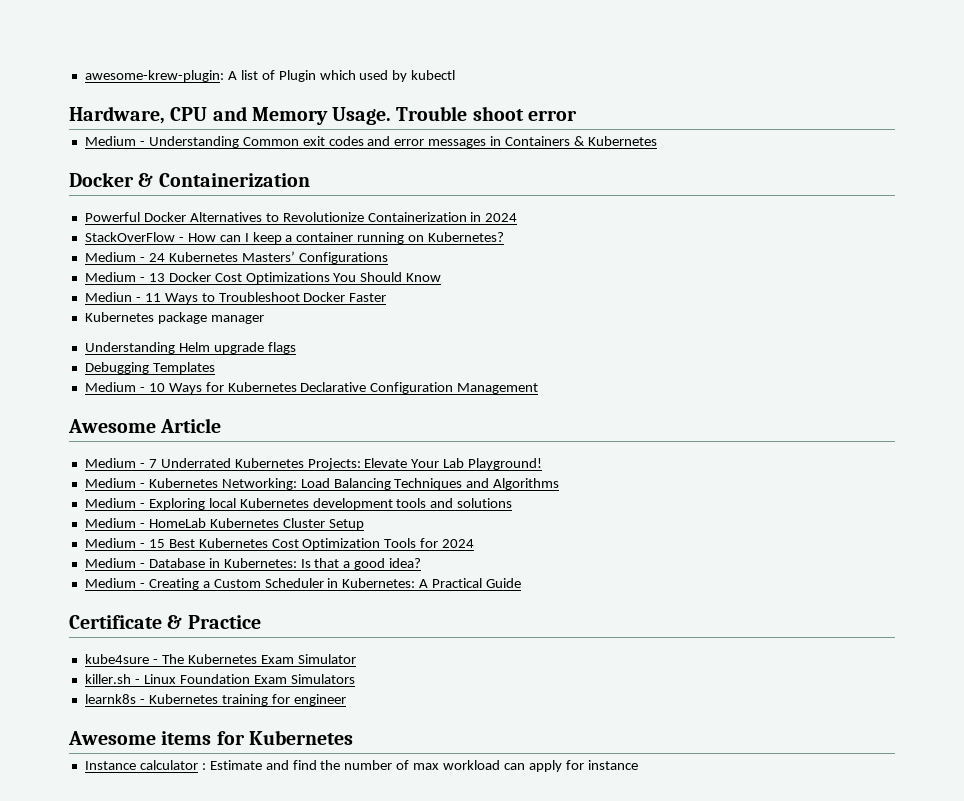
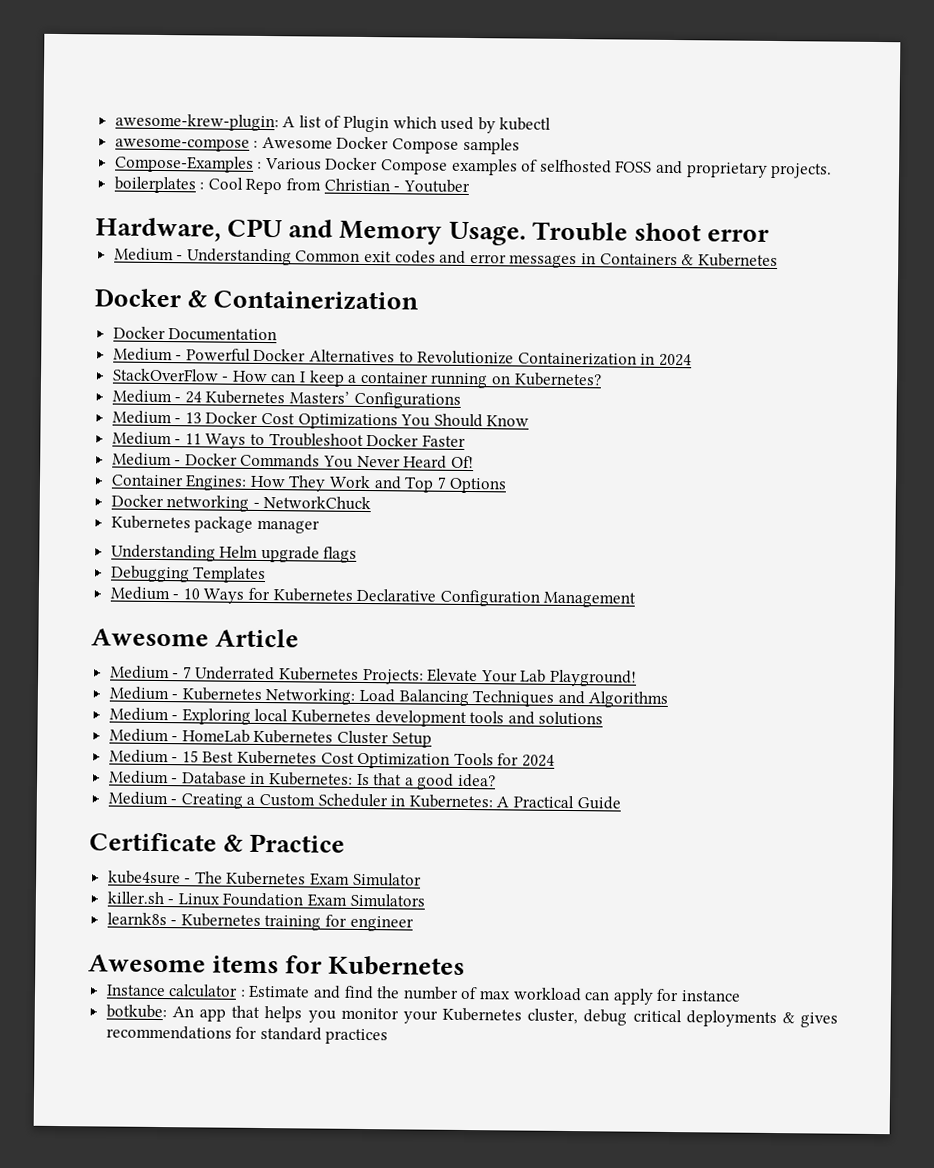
+ awesome-compose : Awesome Docker Compose samples
+ Compose-Examples : Various Docker Compose examples of selfhosted FOSS and proprietary projects.
+ boilerplates : Cool Repo from Christian - Youtuber
- Powerful Docker Alternatives to Revolutionize Containerization in 2024
+ Docker Documentation
+ Medium - Powerful Docker Alternatives to Revolutionize Containerization in 2024
- Mediun - 11 Ways to Troubleshoot Docker Faster
+ Medium - 11 Ways to Troubleshoot Docker Faster
+ Medium - Docker Commands You Never Heard Of!
+ Container Engines: How They Work and Top 7 Options
+ Docker networking - NetworkChuck
+ botkube: An app that helps you monitor your Kubernetes cluster, debug critical deployments & gives recommendations for standard practices

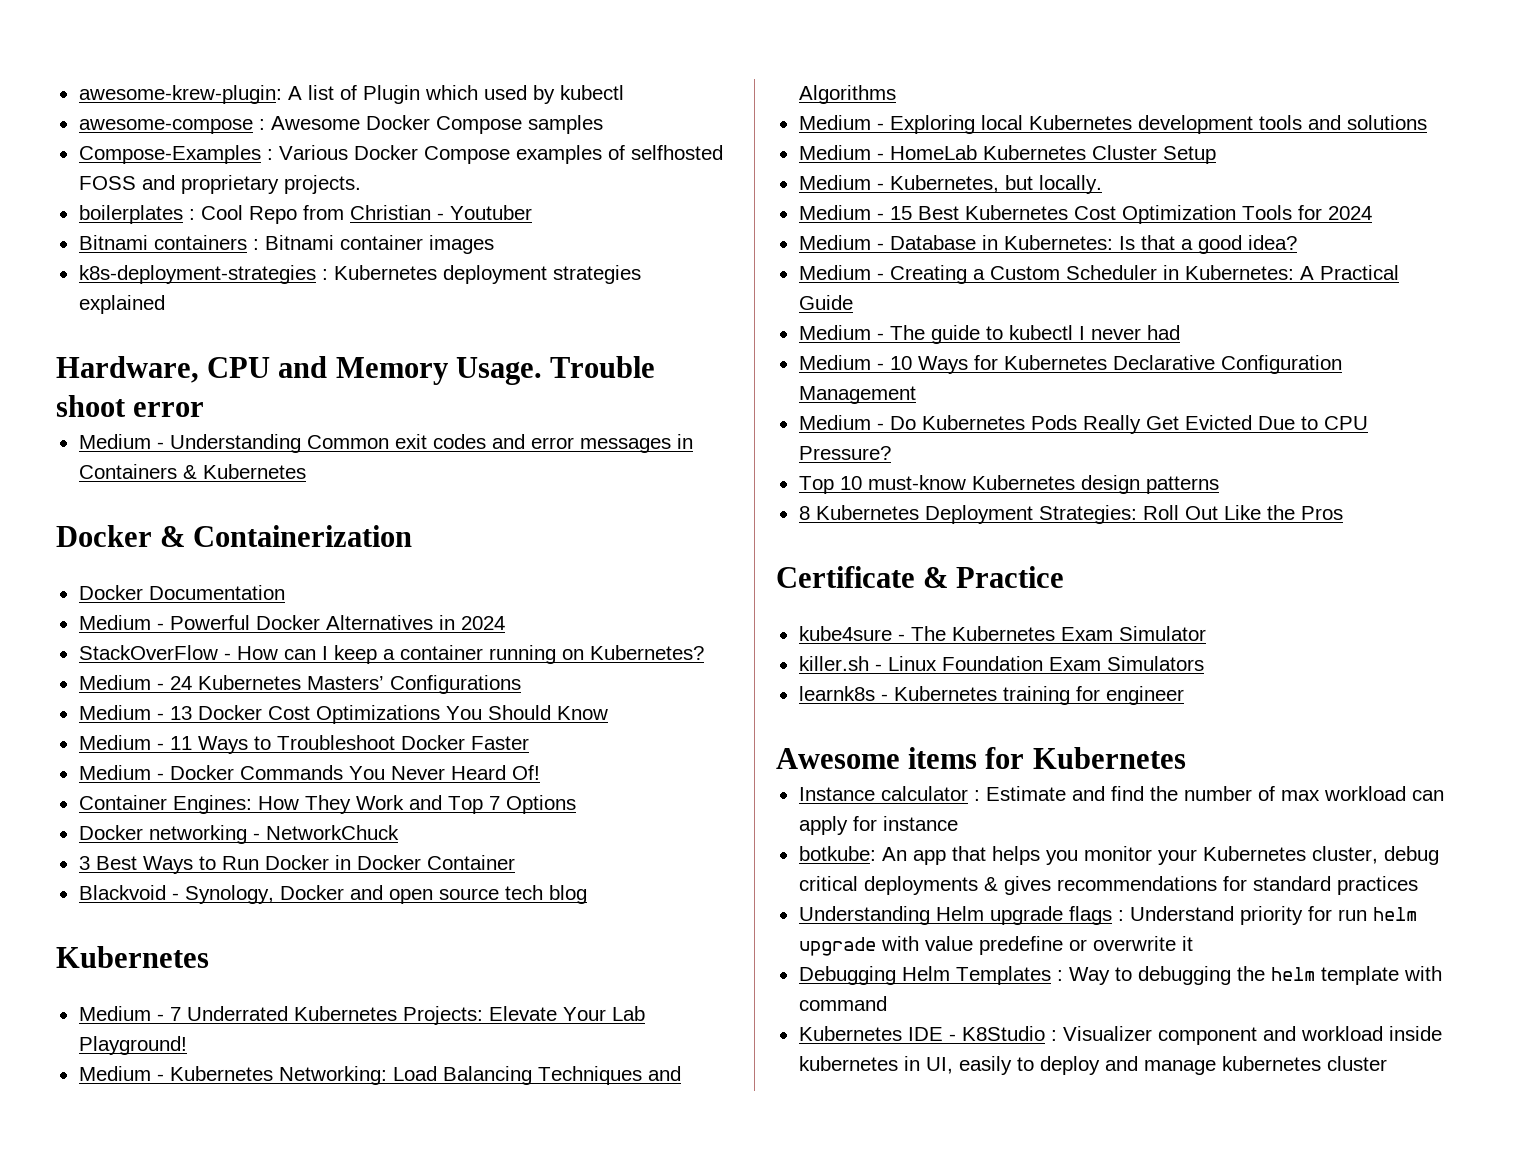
+ Bitnami containers : Bitnami container images
+ k8s-deployment-strategies : Kubernetes deployment strategies explained
- Medium - Powerful Docker Alternatives to Revolutionize Containerization in 2024
+ Medium - Powerful Docker Alternatives in 2024
- Kubernetes package manager
- Understanding Helm upgrade flags
- Debugging Templates
- Medium - 10 Ways for Kubernetes Declarative Configuration Management
- Awesome Article
+ 3 Best Ways to Run Docker in Docker Container
+ Blackvoid - Synology, Docker and open source tech blog
+ Kubernetes
+ Medium - Kubernetes, but locally.
+ Medium - The guide to kubectl I never had
+ Medium - 10 Ways for Kubernetes Declarative Configuration Management
+ Medium - Do Kubernetes Pods Really Get Evicted Due to CPU Pressure?
+ Top 10 must-know Kubernetes design patterns
+ 8 Kubernetes Deployment Strategies: Roll Out Like the Pros
+ Understanding Helm upgrade flags : Understand priority for run helm upgrade with value predefine or overwrite it
+ Debugging Helm Templates : Way to debugging the helm template with command
+ Kubernetes IDE - K8Studio : Visualizer component and workload inside kubernetes in UI, easily to deploy and manage kubernetes cluster

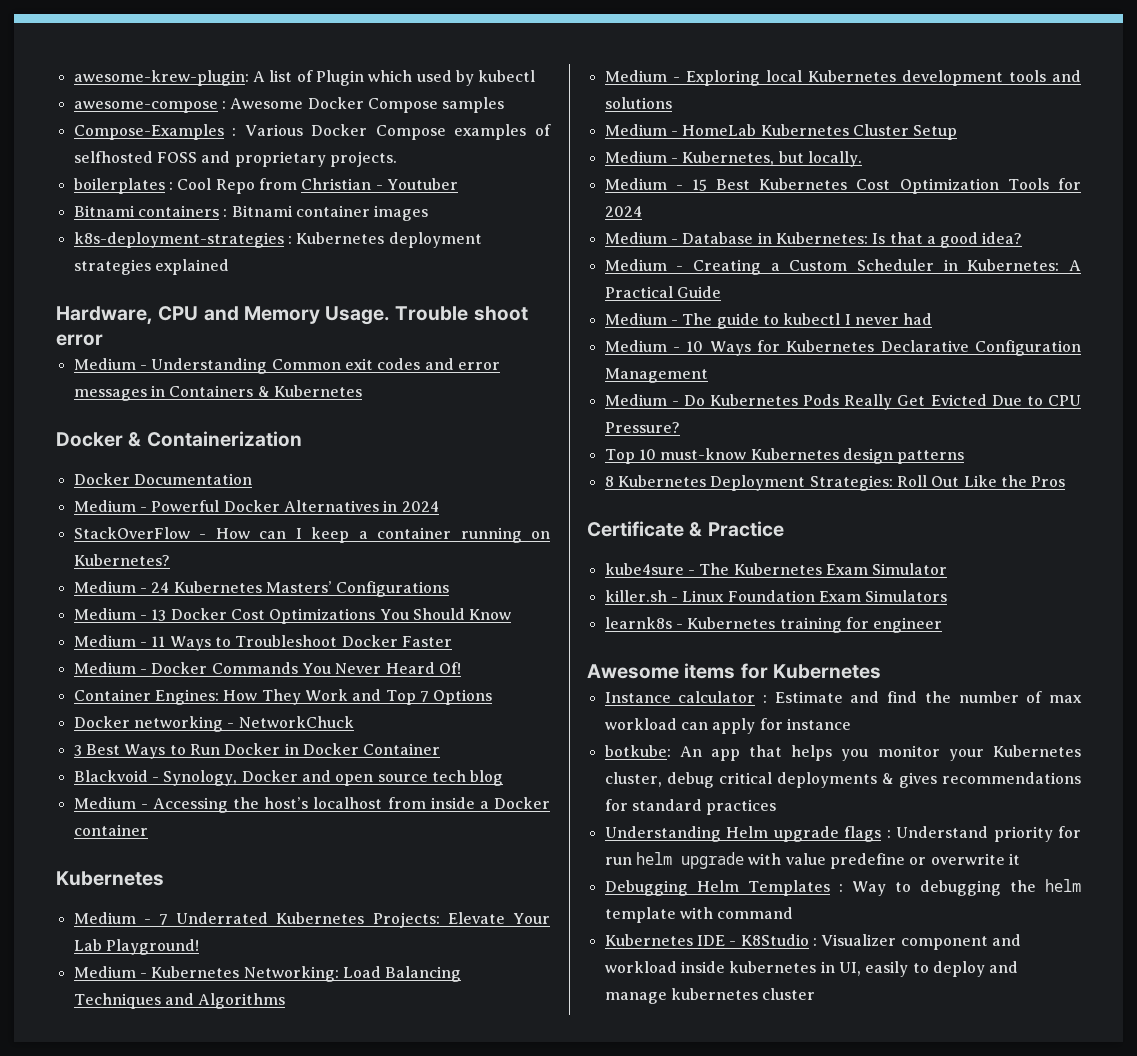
+ Medium - Accessing the host’s localhost from inside a Docker container

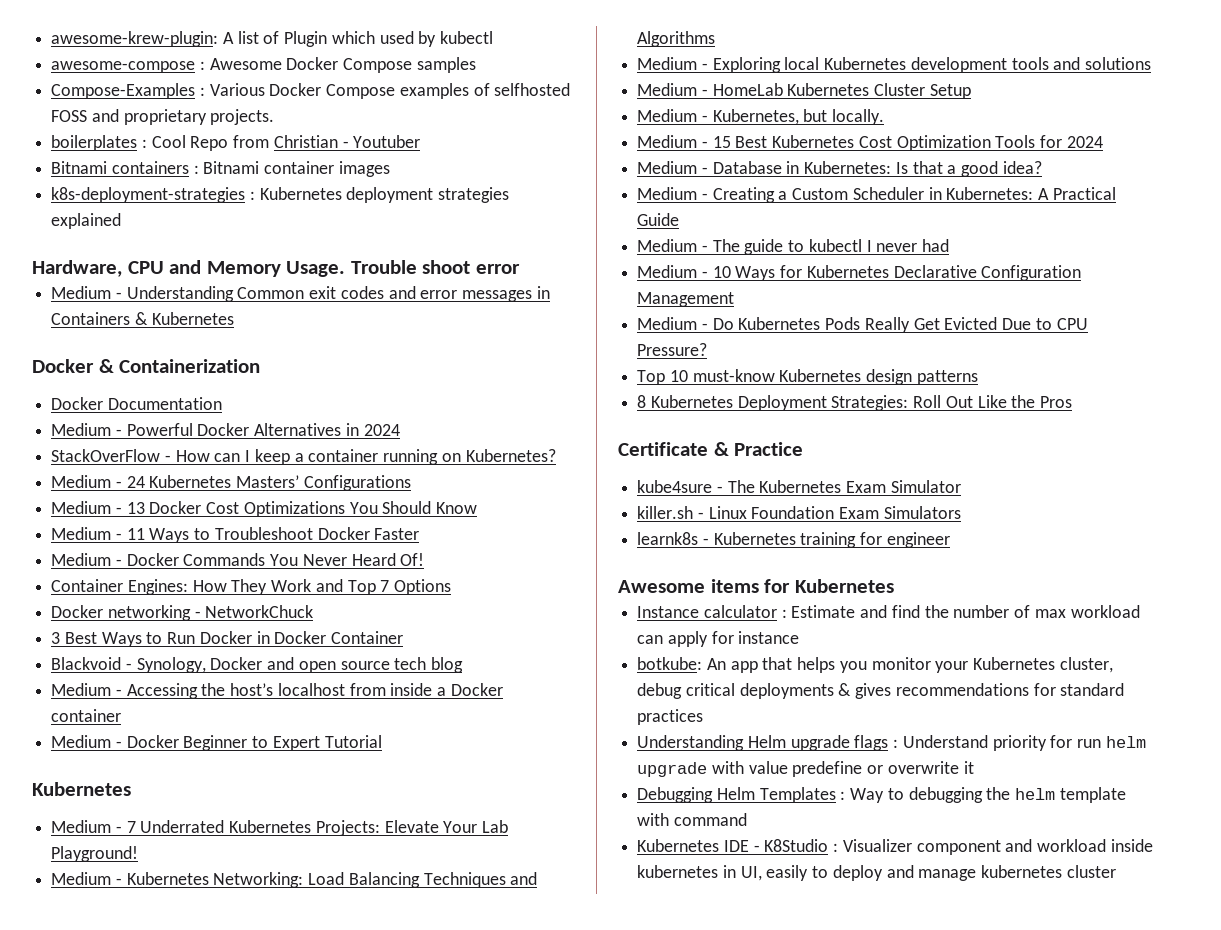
+ Medium - Docker Beginner to Expert Tutorial

